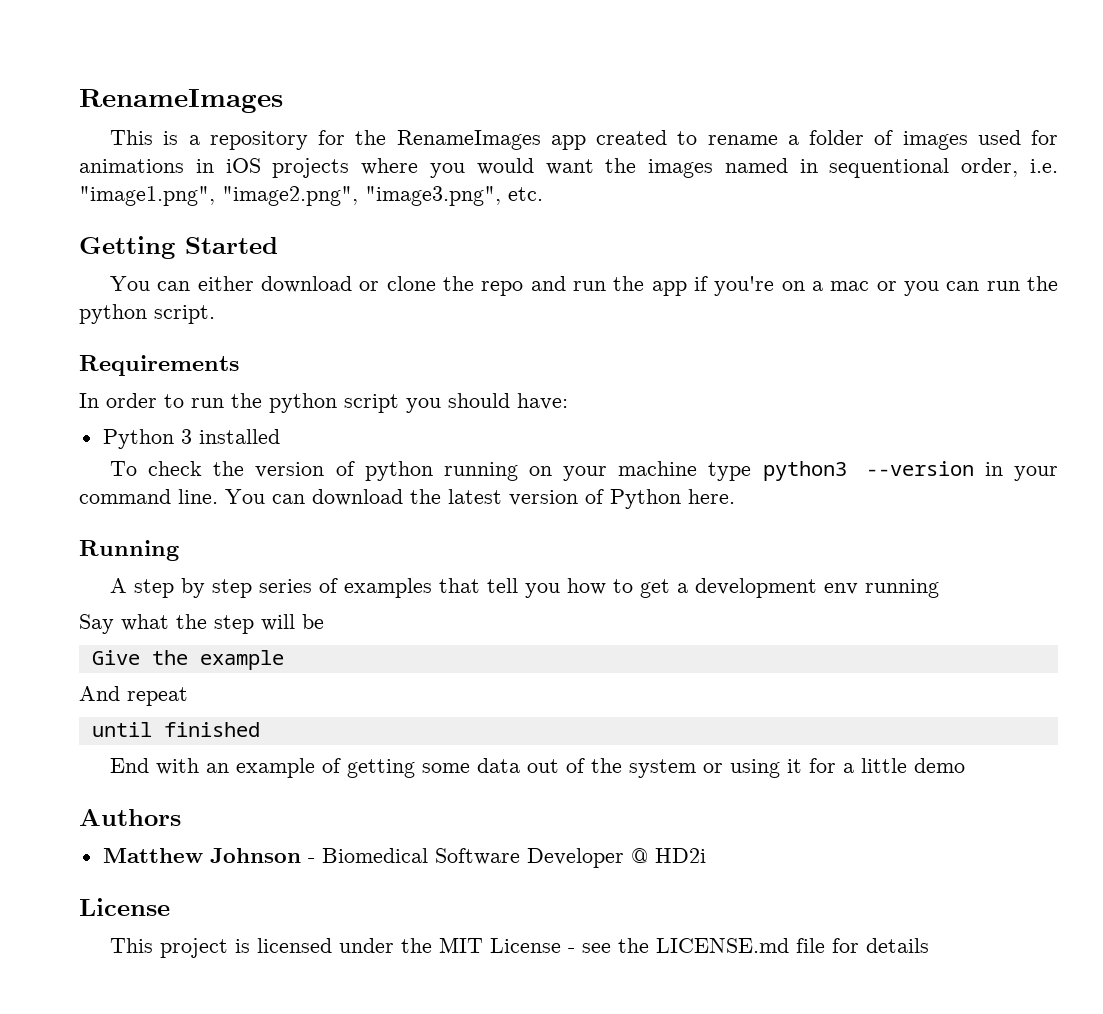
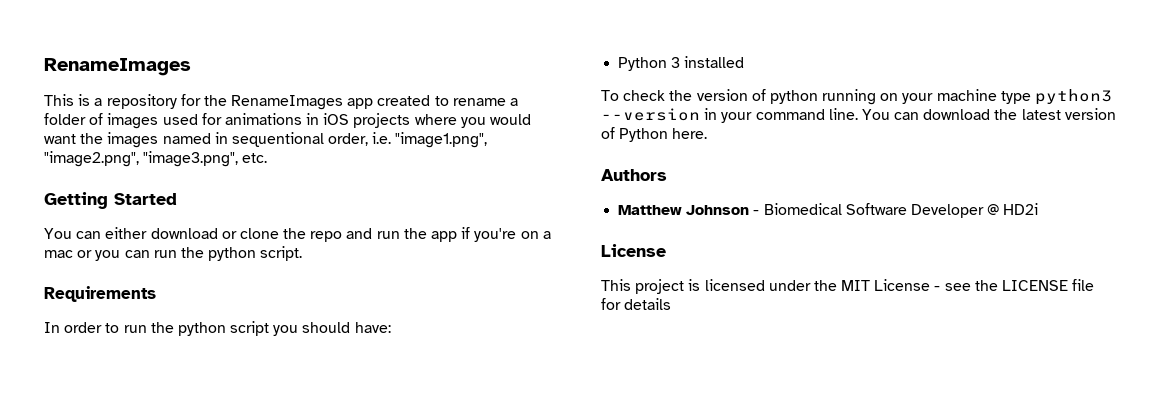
- Running
- A step by step series of examples that tell you how to get a development env running
- Say what the step will be
- Give the example
- And repeat
- until finished
- End with an example of getting some data out of the system or using it for a little demo
- This project is licensed under the MIT License - see the LICENSE.md file for details
+ This project is licensed under the MIT License - see the LICENSE file for details

